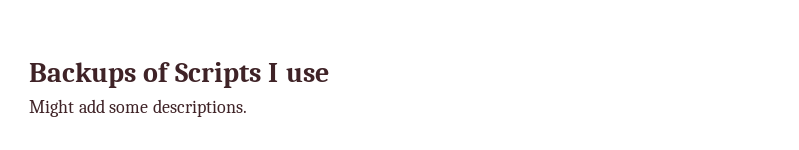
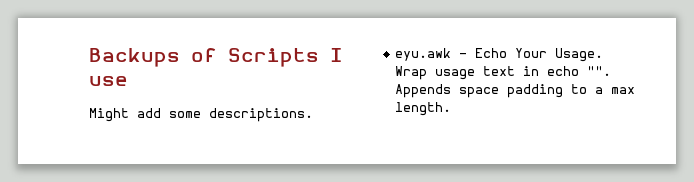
+ eyu.awk - Echo Your Usage. Wrap usage text in echo "". Appends space padding to a max length.

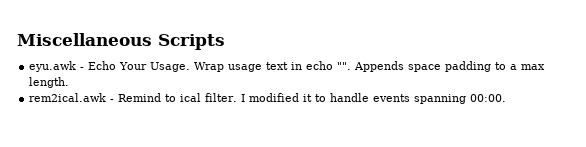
- Backups of Scripts I use
- Might add some descriptions.
+ Miscellaneous Scripts
+ rem2ical.awk - Remind to ical filter. I modified it to handle events spanning 00:00.

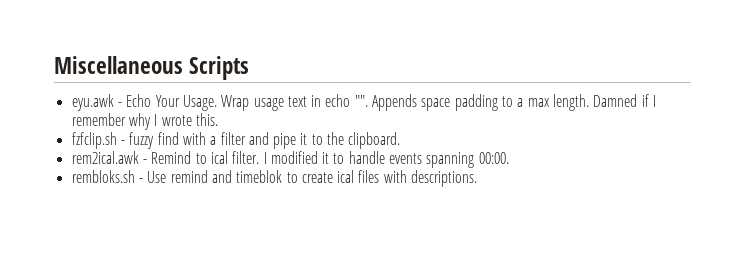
+ Damned if I remember why I wrote this.
+ fzfclip.sh - fuzzy find with a filter and pipe it to the clipboard.
+ rembloks.sh - Use remind and timeblok to create ical files with descriptions.

